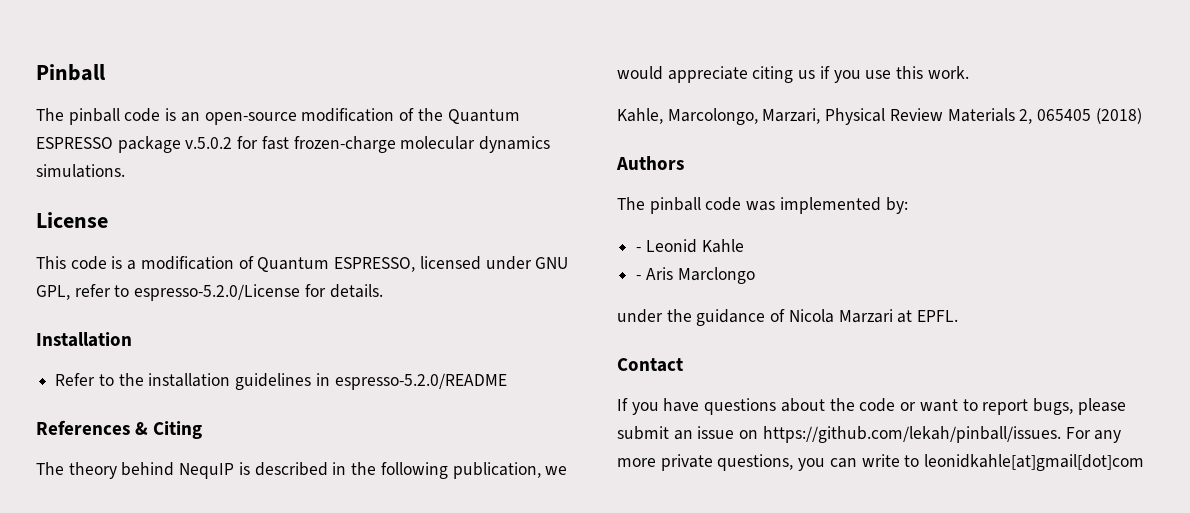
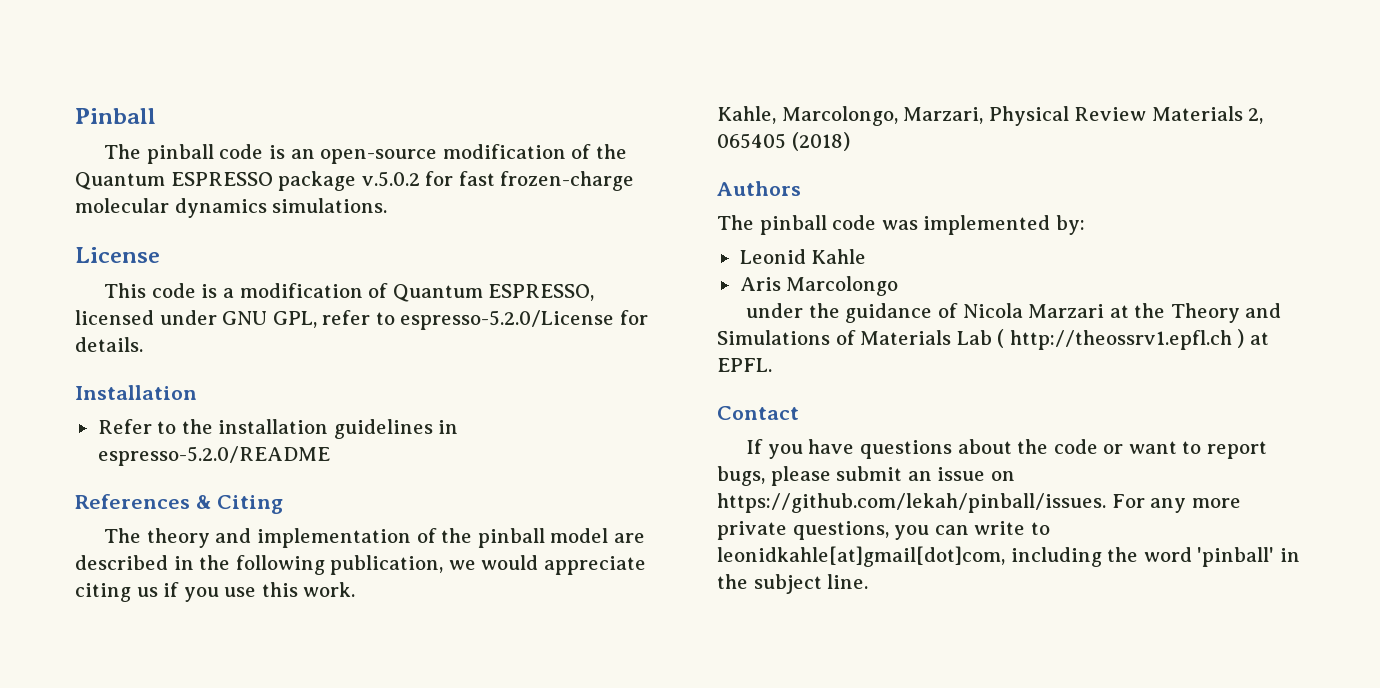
- The theory behind NequIP is described in the following publication, we would appreciate citing us if you use this work.
+ The theory and implementation of the pinball model are described in the following publication, we would appreciate citing us if you use this work.
- - Leonid Kahle
+ Leonid Kahle
- - Aris Marclongo
+ Aris Marcolongo
- under the guidance of Nicola Marzari at EPFL.
+ under the guidance of Nicola Marzari at the Theory and Simulations of Materials Lab ( http://theossrv1.epfl.ch ) at EPFL.
- If you have questions about the code or want to report bugs, please submit an issue on https://github.com/lekah/pinball/issues. For any more private questions, you can write to leonidkahle[at]gmail[dot]com
+ If you have questions about the code or want to report bugs, please submit an issue on https://github.com/lekah/pinball/issues. For any more private questions, you can write to leonidkahle[at]gmail[dot]com, including the word 'pinball' in the subject line.

